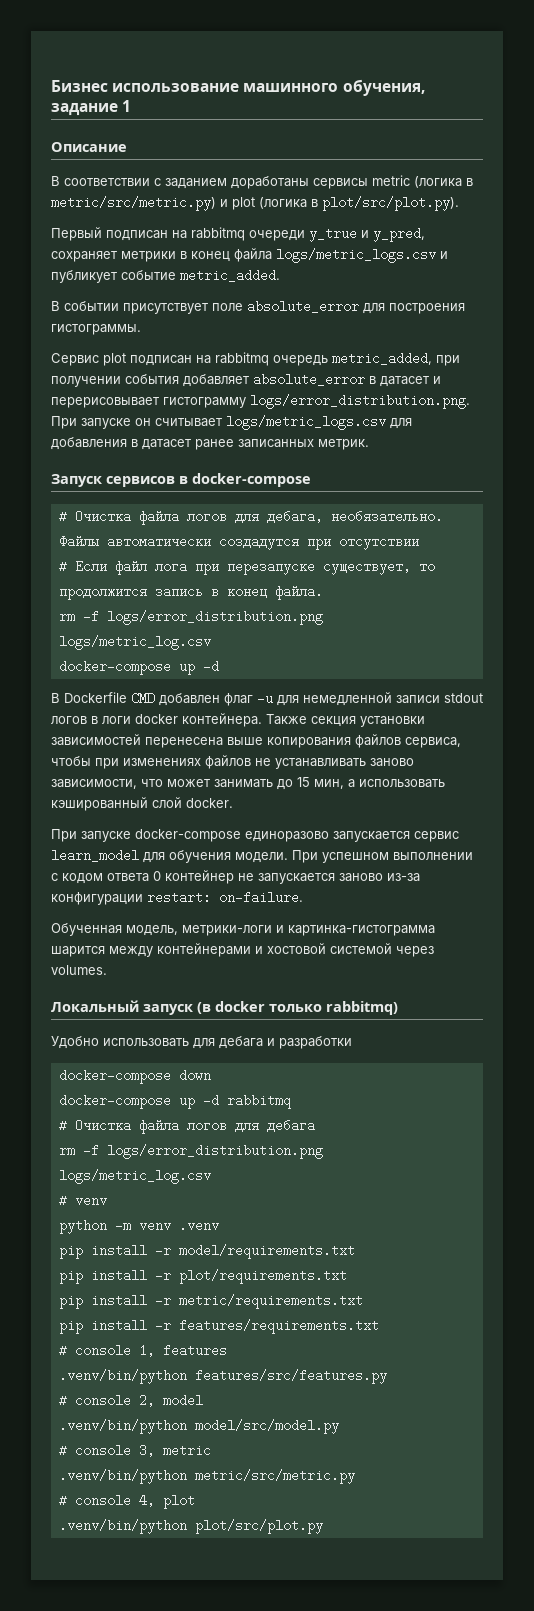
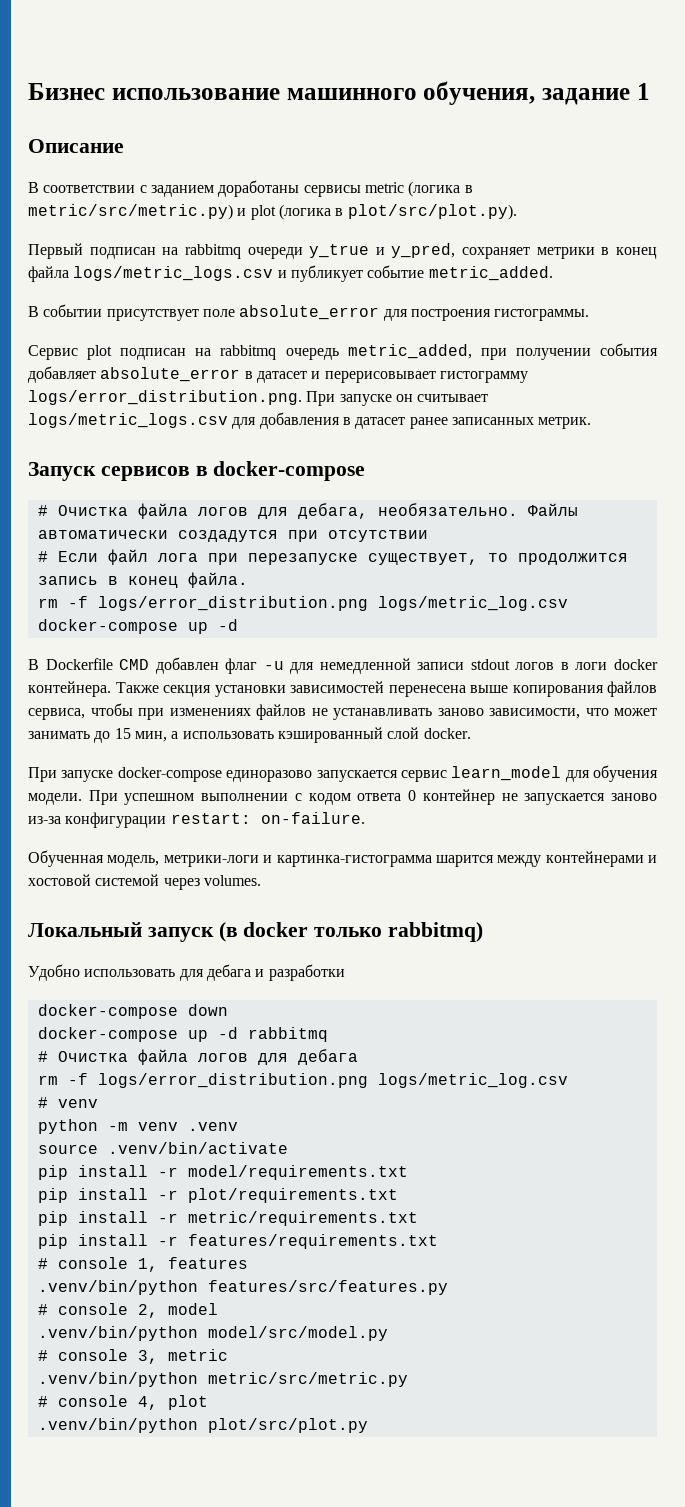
+ source .venv/bin/activate

